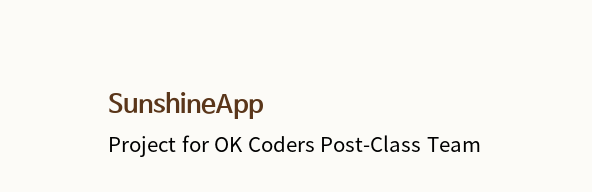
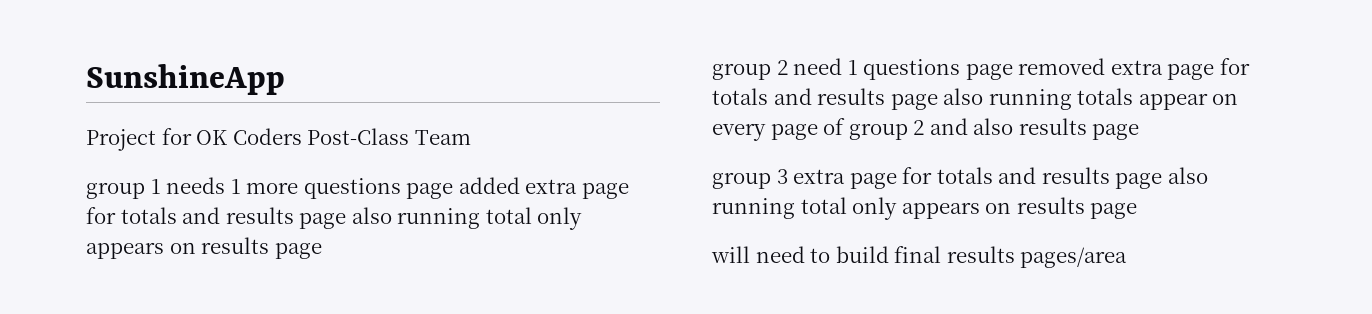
+ group 1 needs 1 more questions page added extra page for totals and results page also running total only appears on results page
+ group 2 need 1 questions page removed extra page for totals and results page also running totals appear on every page of group 2 and also results page
+ group 3 extra page for totals and results page also running total only appears on results page
+ will need to build final results pages/area

